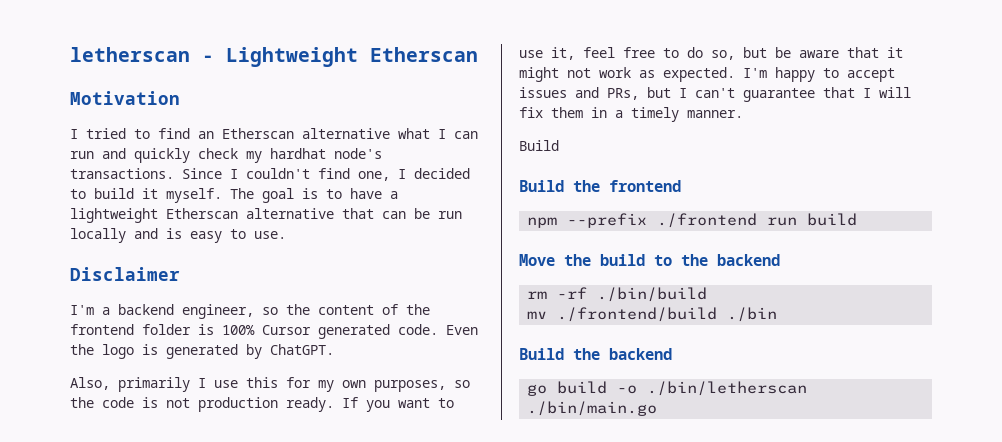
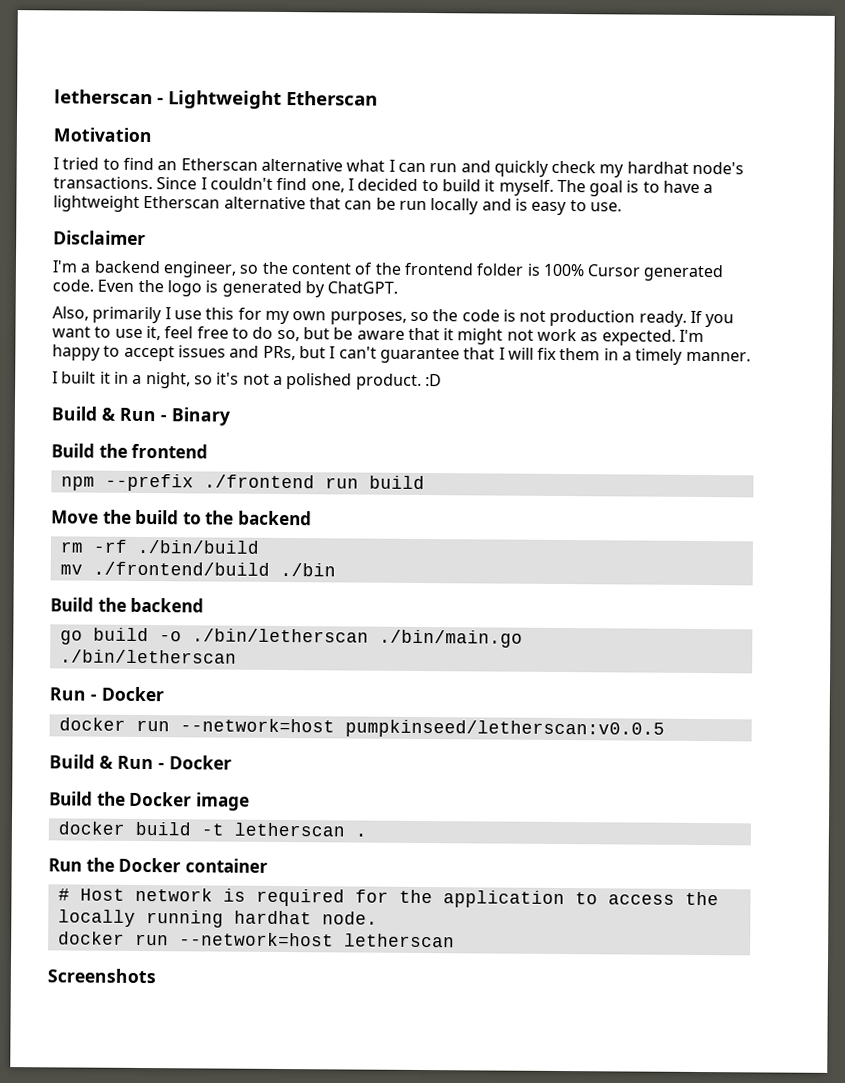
  I'm happy to accept issues and PRs, but I can't guarantee that I will fix them in a timely manner.
- Build
+ I built it in a night, so it's not a polished product. :D
+ Build & Run - Binary
  go build -o ./bin/letherscan ./bin/main.go
+ ./bin/letherscan
+ Run - Docker
+ docker run --network=host pumpkinseed/letherscan:v0.0.5
+ Build & Run - Docker
+ Build the Docker image
+ docker build -t letherscan .
+ Run the Docker container
+ # Host network is required for the application to access the locally running hardhat node.
+ docker run --network=host letherscan
+ Screenshots

